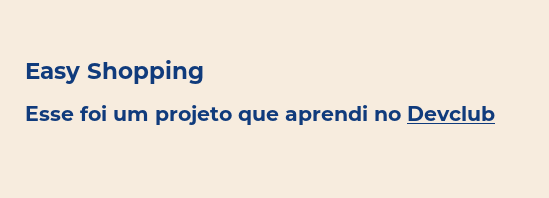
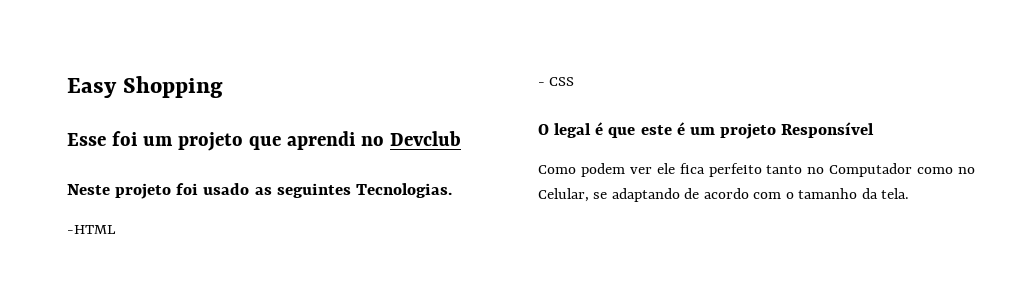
+ Neste projeto foi usado as seguintes Tecnologias.
+ -HTML
+ - CSS
+ O legal é que este é um projeto Responsível
+ Como podem ver ele fica perfeito tanto no Computador como no Celular, se adaptando de acordo com o tamanho da tela.

